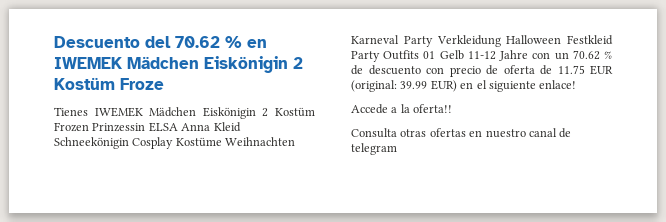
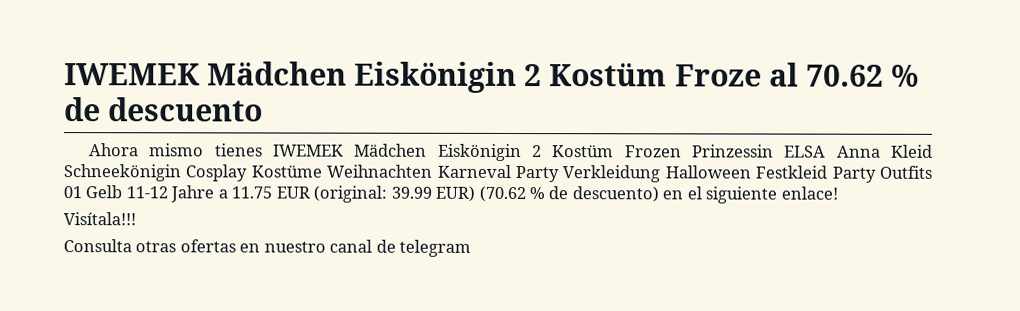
- Descuento del 70.62 % en IWEMEK Mädchen Eiskönigin 2 Kostüm Froze
- Tienes IWEMEK Mädchen Eiskönigin 2 Kostüm Frozen Prinzessin ELSA Anna Kleid Schneekönigin Cosplay Kostüme Weihnachten Karneval Party Verkleidung Halloween Festkleid Party Outfits 01 Gelb 11-12 Jahre con un 70.62 % de descuento con precio de oferta de 11.75 EUR (original: 39.99 EUR) en el siguiente enlace!
+ IWEMEK Mädchen Eiskönigin 2 Kostüm Froze al 70.62 % de descuento
+ Ahora mismo tienes IWEMEK Mädchen Eiskönigin 2 Kostüm Frozen Prinzessin ELSA Anna Kleid Schneekönigin Cosplay Kostüme Weihnachten Karneval Party Verkleidung Halloween Festkleid Party Outfits 01 Gelb 11-12 Jahre a 11.75 EUR (original: 39.99 EUR) (70.62 % de descuento) en el siguiente enlace!
- Accede a la oferta!!
+ Visítala!!!

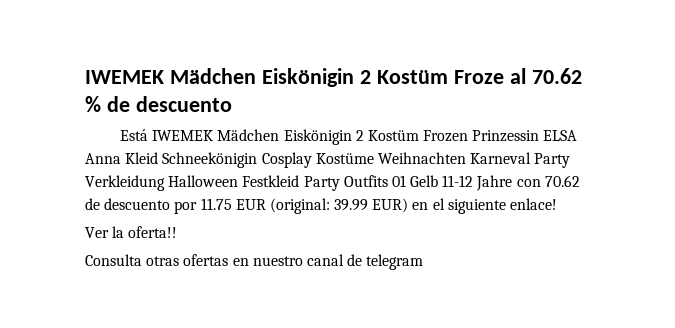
- Ahora mismo tienes IWEMEK Mädchen Eiskönigin 2 Kostüm Frozen Prinzessin ELSA Anna Kleid Schneekönigin Cosplay Kostüme Weihnachten Karneval Party Verkleidung Halloween Festkleid Party Outfits 01 Gelb 11-12 Jahre a 11.75 EUR (original: 39.99 EUR) (70.62 % de descuento) en el siguiente enlace!
+ Está IWEMEK Mädchen Eiskönigin 2 Kostüm Frozen Prinzessin ELSA Anna Kleid Schneekönigin Cosplay Kostüme Weihnachten Karneval Party Verkleidung Halloween Festkleid Party Outfits 01 Gelb 11-12 Jahre con 70.62 de descuento por 11.75 EUR (original: 39.99 EUR) en el siguiente enlace!
- Visítala!!!
+ Ver la oferta!!

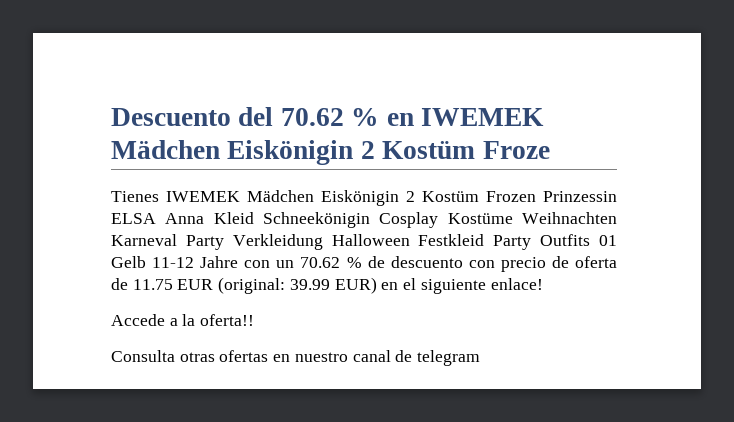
- IWEMEK Mädchen Eiskönigin 2 Kostüm Froze al 70.62 % de descuento
- Está IWEMEK Mädchen Eiskönigin 2 Kostüm Frozen Prinzessin ELSA Anna Kleid Schneekönigin Cosplay Kostüme Weihnachten Karneval Party Verkleidung Halloween Festkleid Party Outfits 01 Gelb 11-12 Jahre con 70.62 de descuento por 11.75 EUR (original: 39.99 EUR) en el siguiente enlace!
+ Descuento del 70.62 % en IWEMEK Mädchen Eiskönigin 2 Kostüm Froze
+ Tienes IWEMEK Mädchen Eiskönigin 2 Kostüm Frozen Prinzessin ELSA Anna Kleid Schneekönigin Cosplay Kostüme Weihnachten Karneval Party Verkleidung Halloween Festkleid Party Outfits 01 Gelb 11-12 Jahre con un 70.62 % de descuento con precio de oferta de 11.75 EUR (original: 39.99 EUR) en el siguiente enlace!
- Ver la oferta!!
+ Accede a la oferta!!

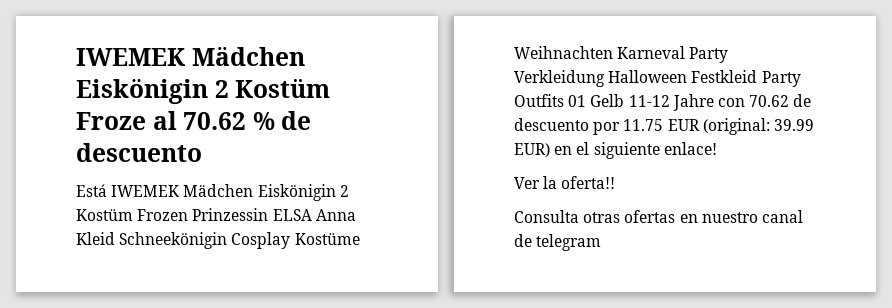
- Descuento del 70.62 % en IWEMEK Mädchen Eiskönigin 2 Kostüm Froze
- Tienes IWEMEK Mädchen Eiskönigin 2 Kostüm Frozen Prinzessin ELSA Anna Kleid Schneekönigin Cosplay Kostüme Weihnachten Karneval Party Verkleidung Halloween Festkleid Party Outfits 01 Gelb 11-12 Jahre con un 70.62 % de descuento con precio de oferta de 11.75 EUR (original: 39.99 EUR) en el siguiente enlace!
+ IWEMEK Mädchen Eiskönigin 2 Kostüm Froze al 70.62 % de descuento
+ Está IWEMEK Mädchen Eiskönigin 2 Kostüm Frozen Prinzessin ELSA Anna Kleid Schneekönigin Cosplay Kostüme Weihnachten Karneval Party Verkleidung Halloween Festkleid Party Outfits 01 Gelb 11-12 Jahre con 70.62 de descuento por 11.75 EUR (original: 39.99 EUR) en el siguiente enlace!
- Accede a la oferta!!
+ Ver la oferta!!

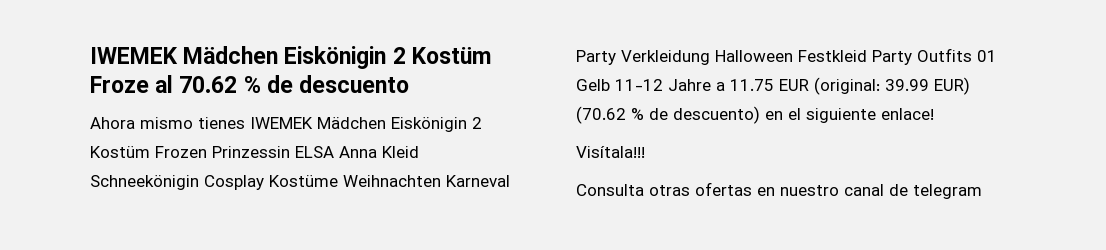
- Está IWEMEK Mädchen Eiskönigin 2 Kostüm Frozen Prinzessin ELSA Anna Kleid Schneekönigin Cosplay Kostüme Weihnachten Karneval Party Verkleidung Halloween Festkleid Party Outfits 01 Gelb 11-12 Jahre con 70.62 de descuento por 11.75 EUR (original: 39.99 EUR) en el siguiente enlace!
+ Ahora mismo tienes IWEMEK Mädchen Eiskönigin 2 Kostüm Frozen Prinzessin ELSA Anna Kleid Schneekönigin Cosplay Kostüme Weihnachten Karneval Party Verkleidung Halloween Festkleid Party Outfits 01 Gelb 11-12 Jahre a 11.75 EUR (original: 39.99 EUR) (70.62 % de descuento) en el siguiente enlace!
- Ver la oferta!!
+ Visítala!!!

